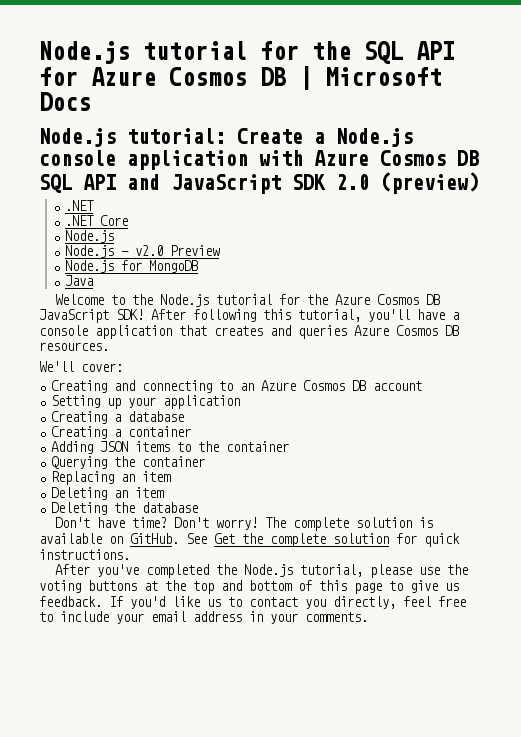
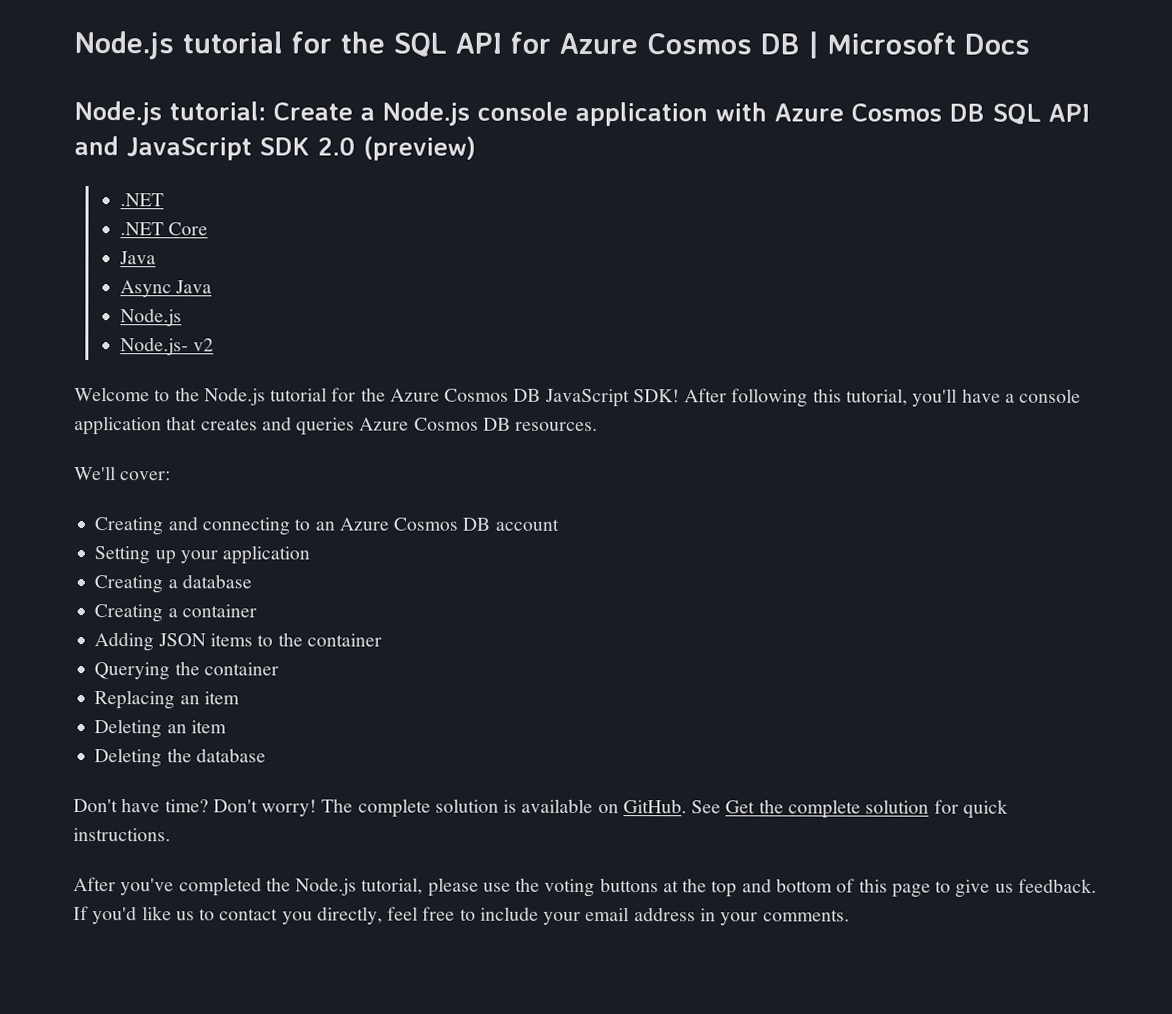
  .NET Core
+ Java
+ Async Java
  Node.js
- Node.js - v2.0 Preview
- Node.js for MongoDB
- Java
+ Node.js- v2

